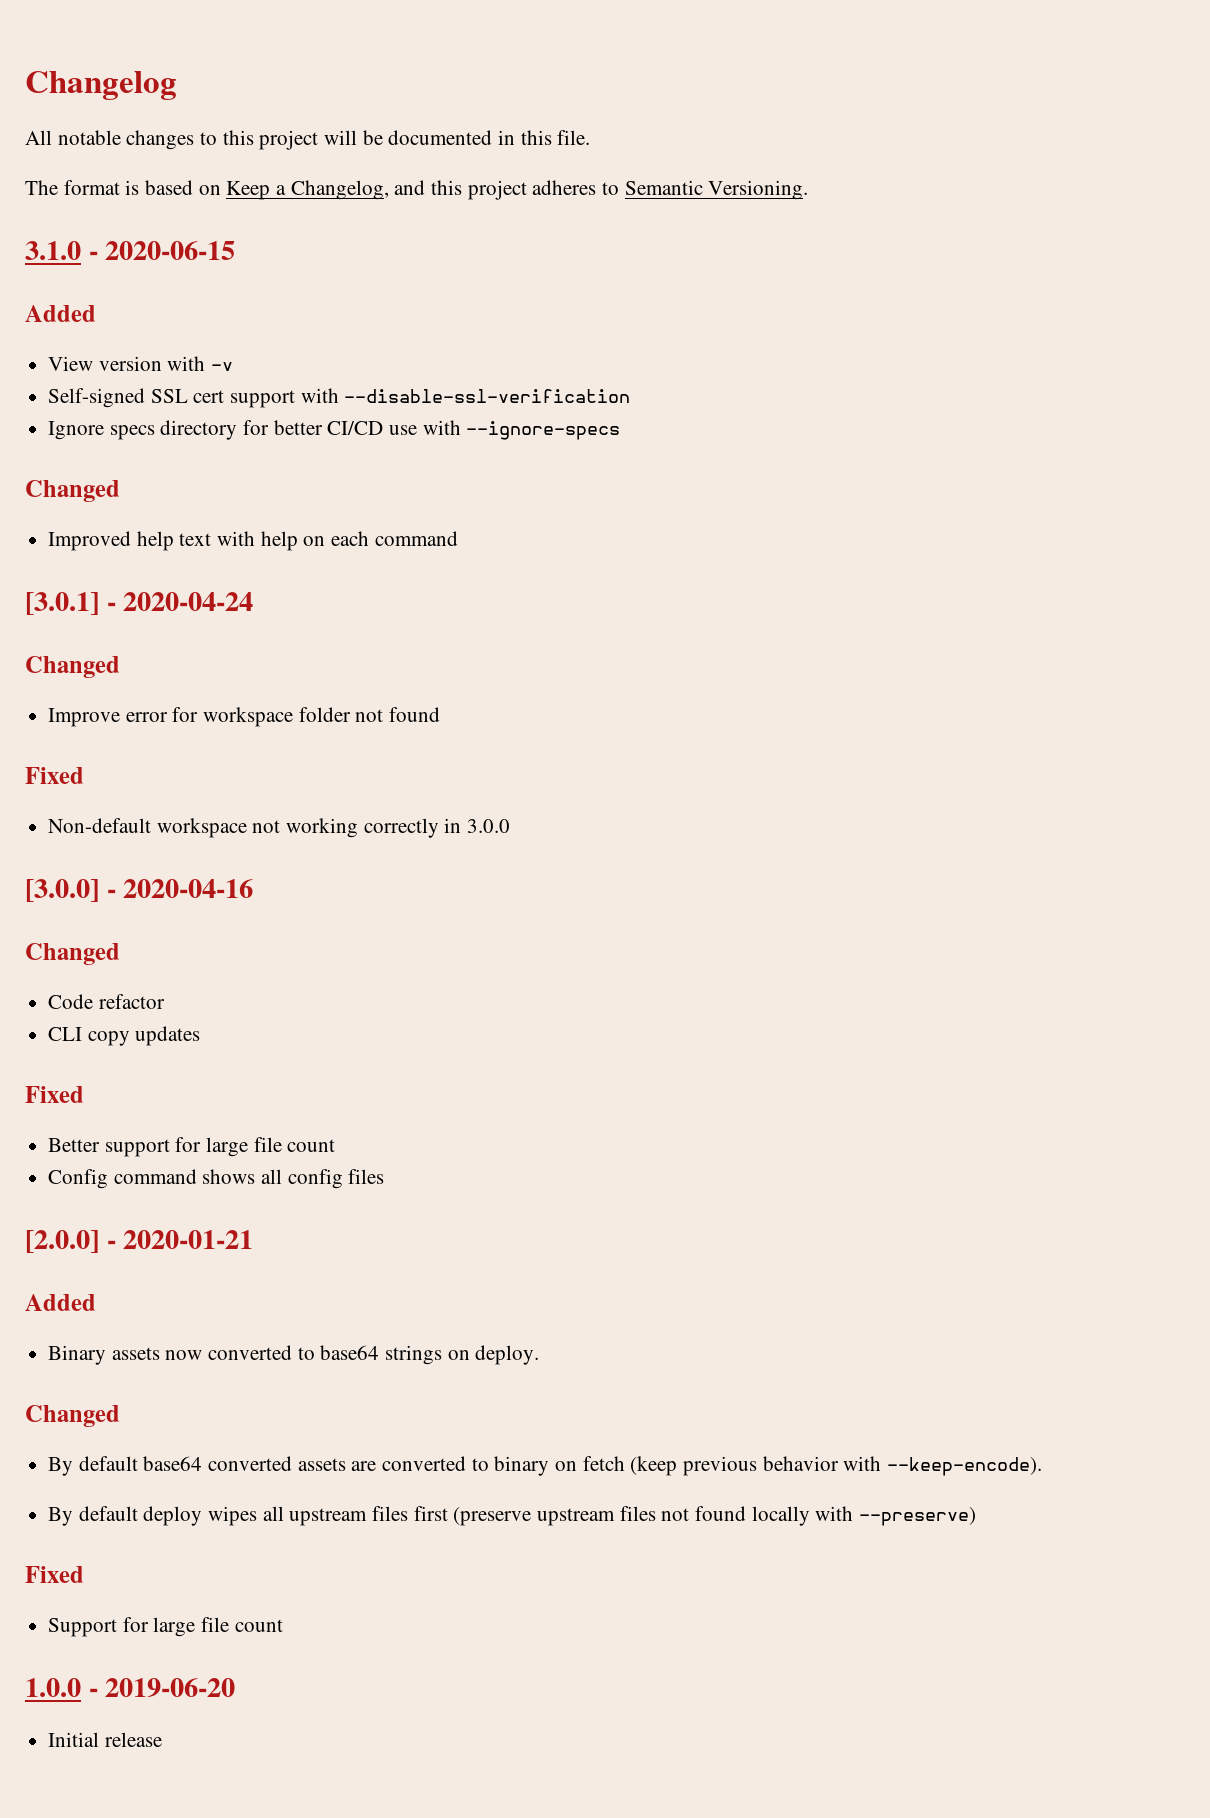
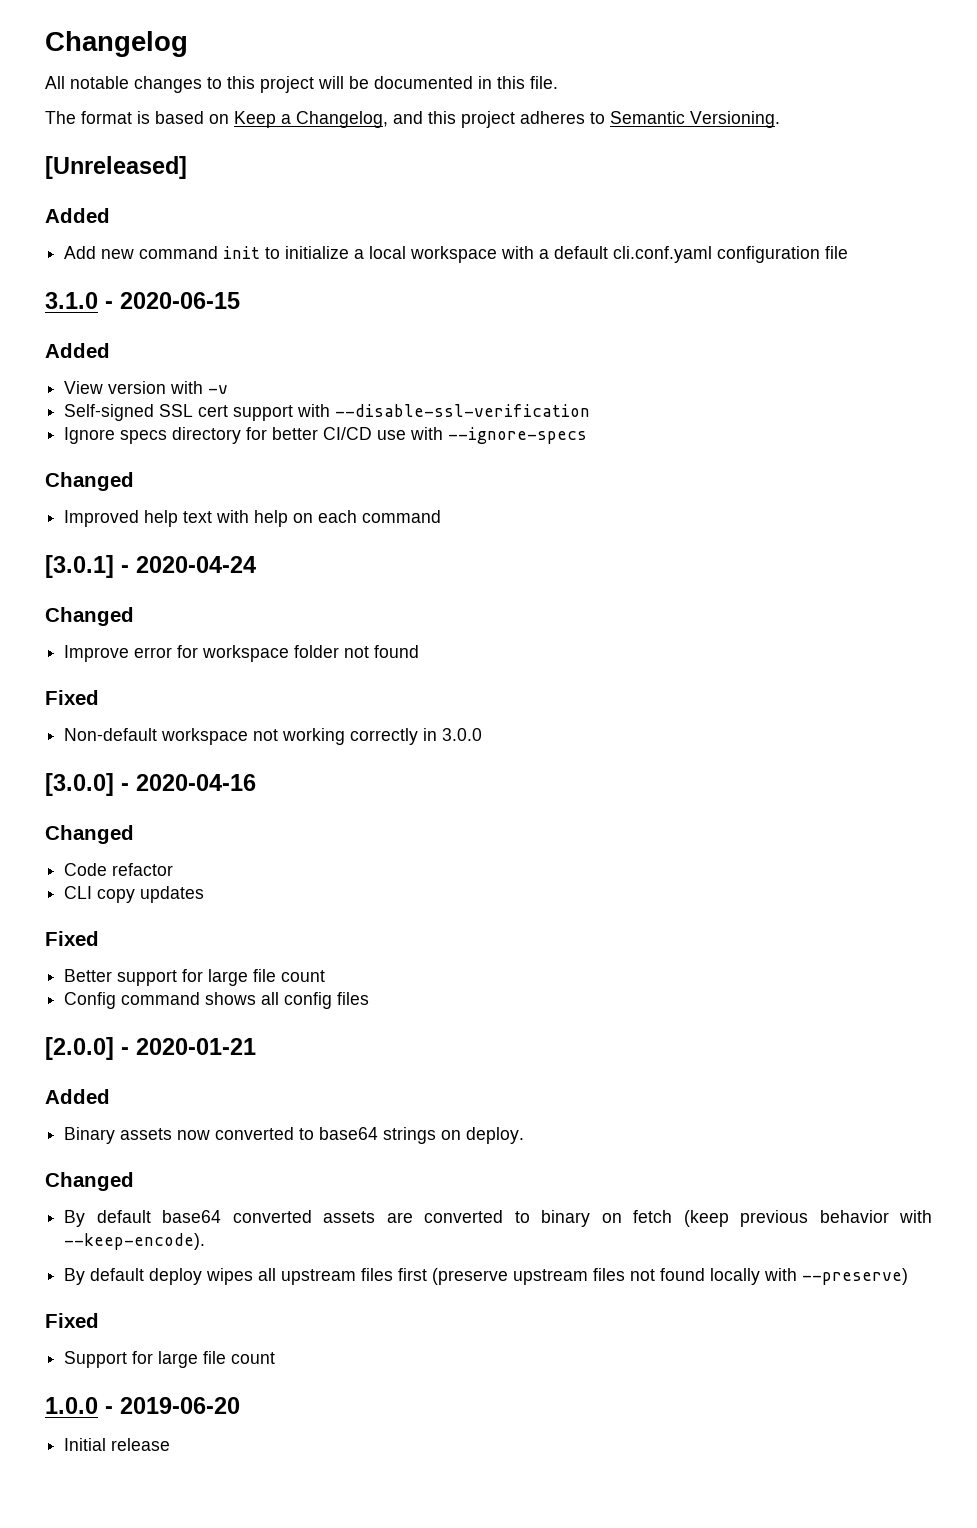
+ [Unreleased]
+ Added
+ Add new command init to initialize a local workspace with a default cli.conf.yaml configuration file

